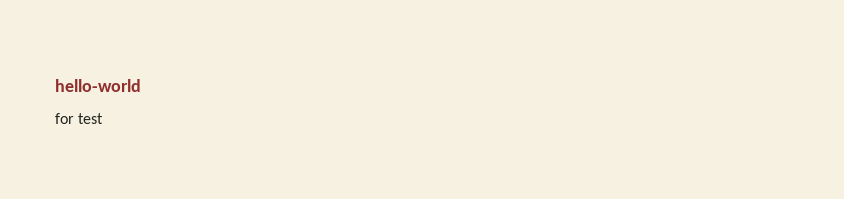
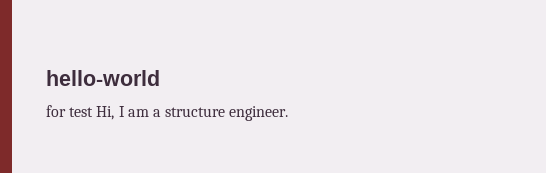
- for test
+ for test Hi, I am a structure engineer.

